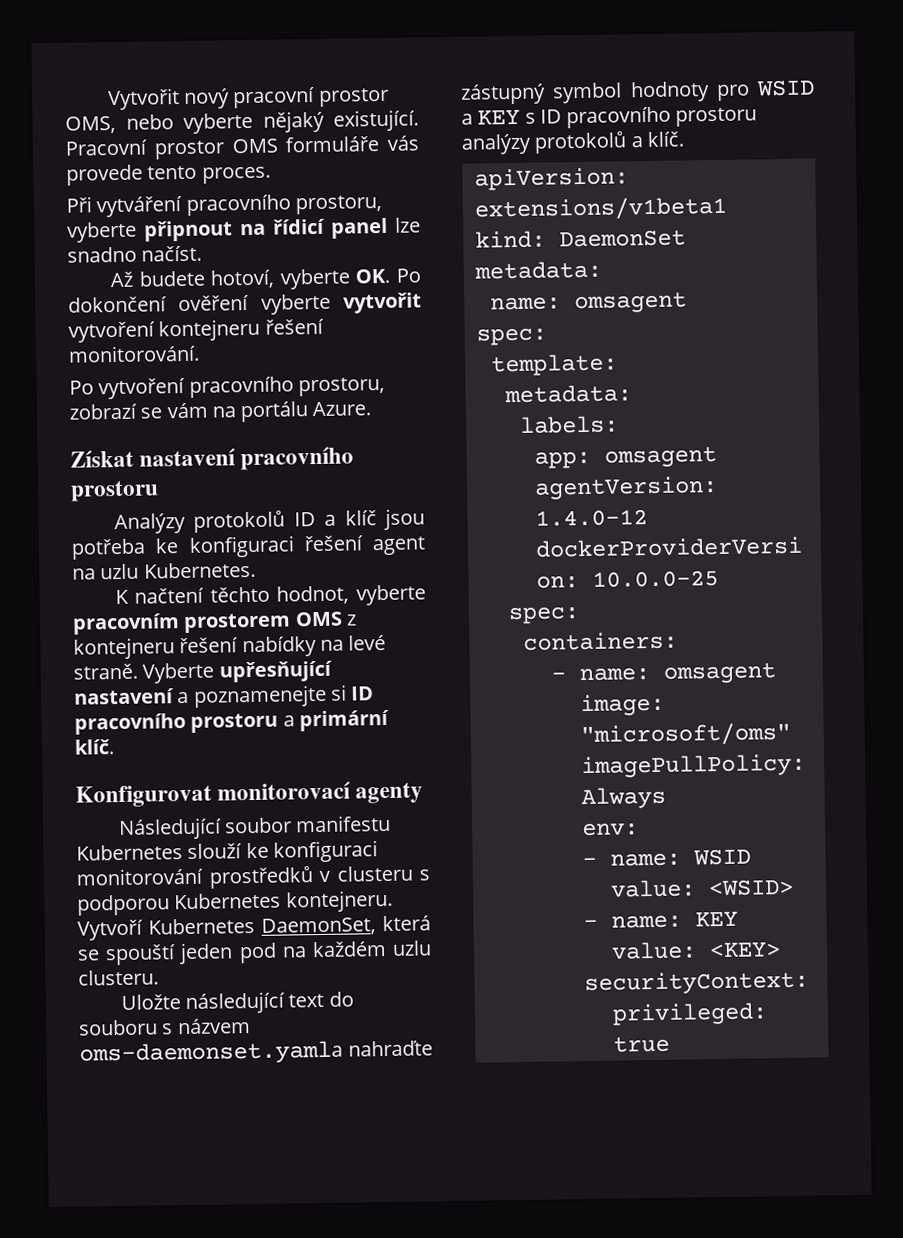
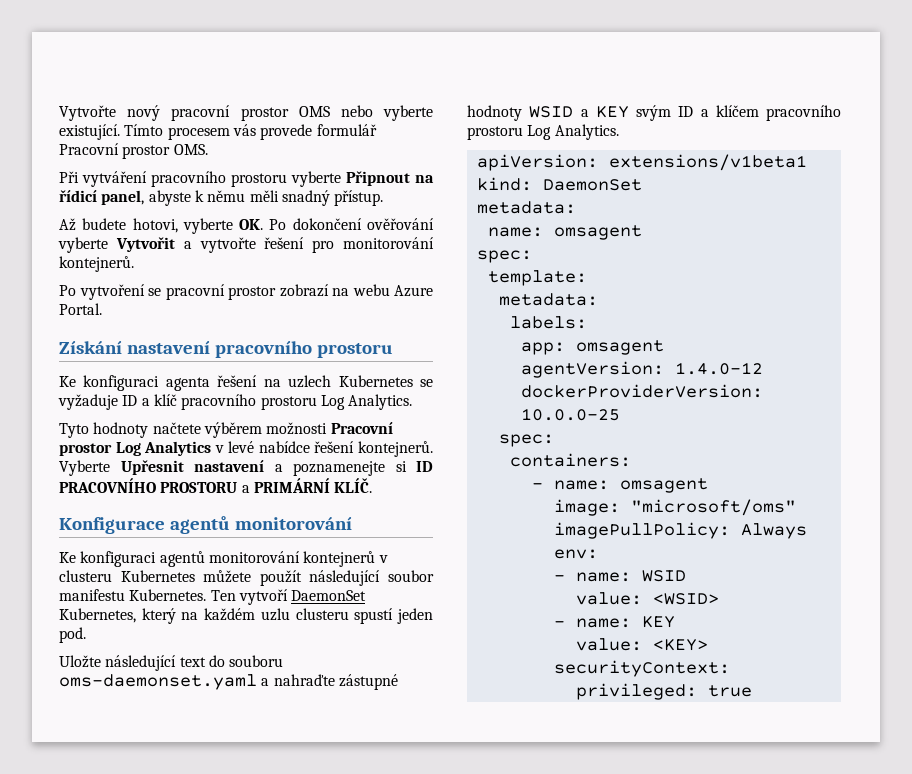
- Vytvořit nový pracovní prostor OMS, nebo vyberte nějaký existující. Pracovní prostor OMS formuláře vás provede tento proces.
- Při vytváření pracovního prostoru, vyberte připnout na řídicí panel lze snadno načíst.
+ Vytvořte nový pracovní prostor OMS nebo vyberte existující. Tímto procesem vás provede formulář Pracovní prostor OMS.
+ Při vytváření pracovního prostoru vyberte Připnout na řídicí panel, abyste k němu měli snadný přístup.
- Až budete hotoví, vyberte OK. Po dokončení ověření vyberte vytvořit vytvoření kontejneru řešení monitorování.
- Po vytvoření pracovního prostoru, zobrazí se vám na portálu Azure.
- Získat nastavení pracovního prostoru
- Analýzy protokolů ID a klíč jsou potřeba ke konfiguraci řešení agent na uzlu Kubernetes.
- K načtení těchto hodnot, vyberte pracovním prostorem OMS z kontejneru řešení nabídky na levé straně. Vyberte upřesňující nastavení a poznamenejte si ID pracovního prostoru a primární klíč.
- Konfigurovat monitorovací agenty
- Následující soubor manifestu Kubernetes slouží ke konfiguraci monitorování prostředků v clusteru s podporou Kubernetes kontejneru. Vytvoří Kubernetes DaemonSet, která se spouští jeden pod na každém uzlu clusteru.
+ Až budete hotovi, vyberte OK. Po dokončení ověřování vyberte Vytvořit a vytvořte řešení pro monitorování kontejnerů.
+ Po vytvoření se pracovní prostor zobrazí na webu Azure Portal.
+ Získání nastavení pracovního prostoru
+ Ke konfiguraci agenta řešení na uzlech Kubernetes se vyžaduje ID a klíč pracovního prostoru Log Analytics.
+ Tyto hodnoty načtete výběrem možnosti Pracovní prostor Log Analytics v levé nabídce řešení kontejnerů. Vyberte Upřesnit nastavení a poznamenejte si ID PRACOVNÍHO PROSTORU a PRIMÁRNÍ KLÍČ.
+ Konfigurace agentů monitorování
+ Ke konfiguraci agentů monitorování kontejnerů v clusteru Kubernetes můžete použít následující soubor manifestu Kubernetes. Ten vytvoří DaemonSet Kubernetes, který na každém uzlu clusteru spustí jeden pod.
- Uložte následující text do souboru s názvem oms-daemonset.yamla nahraďte zástupný symbol hodnoty pro WSID a KEY s ID pracovního prostoru analýzy protokolů a klíč.
+ Uložte následující text do souboru oms-daemonset.yaml a nahraďte zástupné hodnoty WSID a KEY svým ID a klíčem pracovního prostoru Log Analytics.

